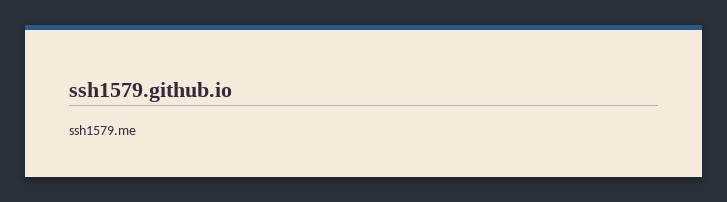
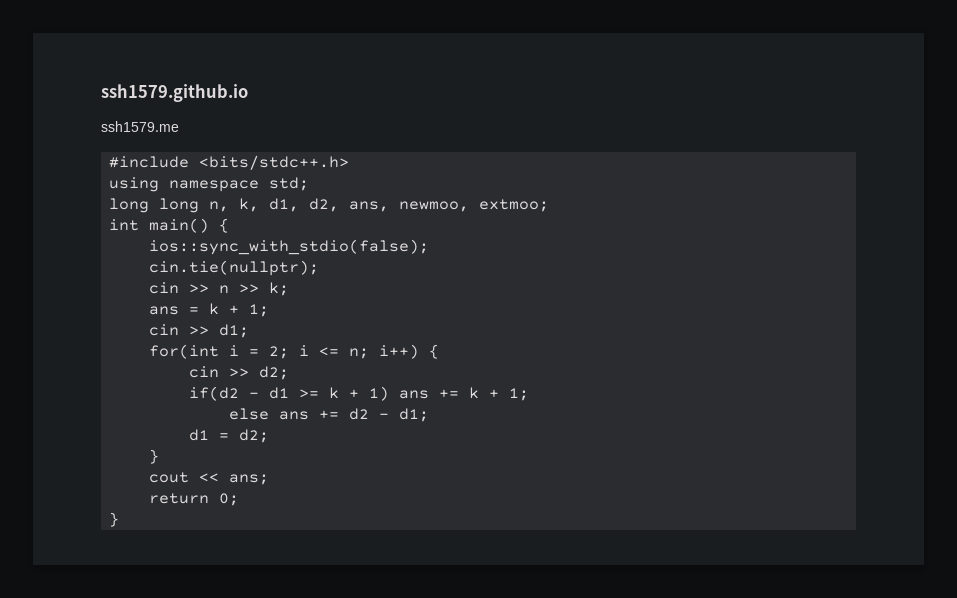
+ #include <bits/stdc++.h>
+ using namespace std;
+ long long n, k, d1, d2, ans, newmoo, extmoo;
+ int main() {
+ ios::sync_with_stdio(false);
+ cin.tie(nullptr);
+ cin >> n >> k;
+ ans = k + 1;
+ cin >> d1;
+ for(int i = 2; i <= n; i++) {
+ cin >> d2;
+ if(d2 - d1 >= k + 1) ans += k + 1;
+ else ans += d2 - d1;
+ d1 = d2;
+ }
+ cout << ans;
+ return 0;
+ }

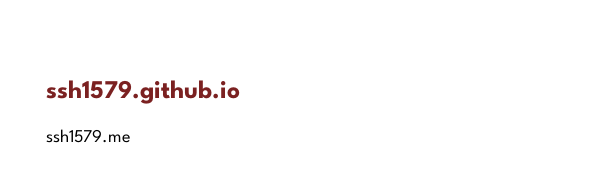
- #include <bits/stdc++.h>
- using namespace std;
- long long n, k, d1, d2, ans, newmoo, extmoo;
- int main() {
- ios::sync_with_stdio(false);
- cin.tie(nullptr);
- cin >> n >> k;
- ans = k + 1;
- cin >> d1;
- for(int i = 2; i <= n; i++) {
- cin >> d2;
- if(d2 - d1 >= k + 1) ans += k + 1;
- else ans += d2 - d1;
- d1 = d2;
- }
- cout << ans;
- return 0;
- }

